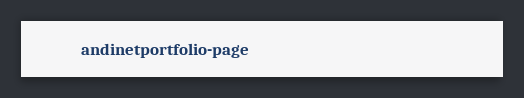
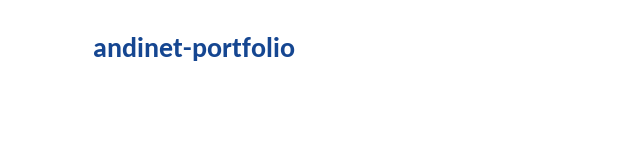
- andinetportfolio-page
+ andinet-portfolio

